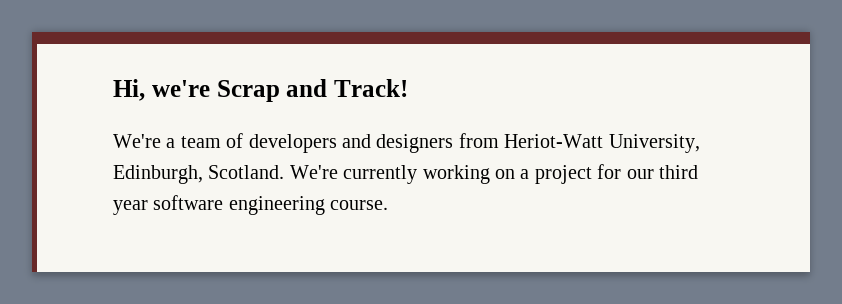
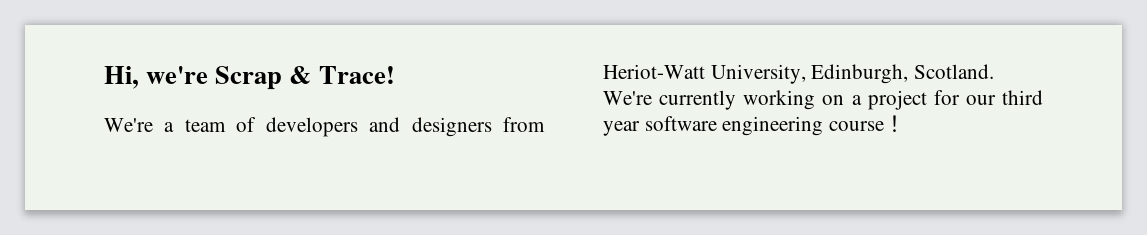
- Hi, we're Scrap and Track!
+ Hi, we're Scrap & Trace!
- We're currently working on a project for our third year software engineering course.
+ We're currently working on a project for our third year software engineering course！

